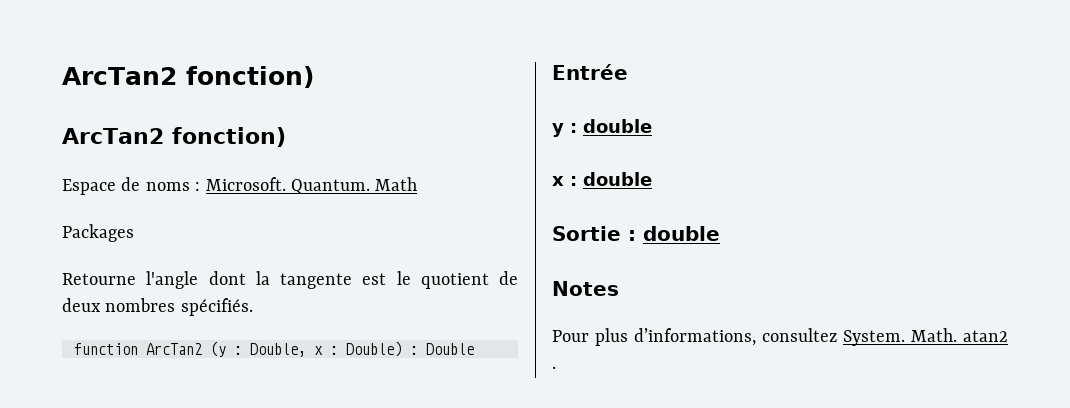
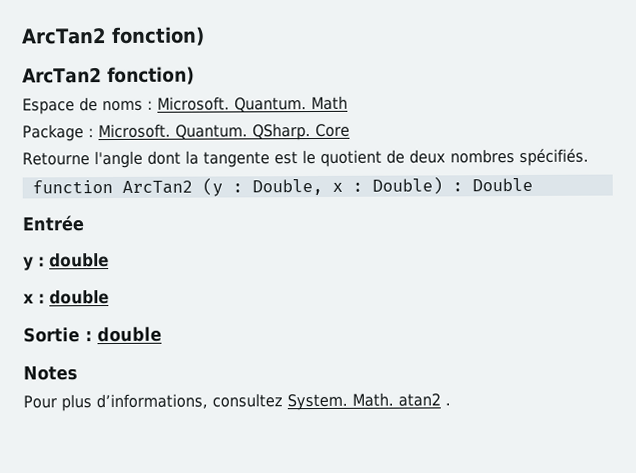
- Packages
+ Package : Microsoft. Quantum. QSharp. Core

